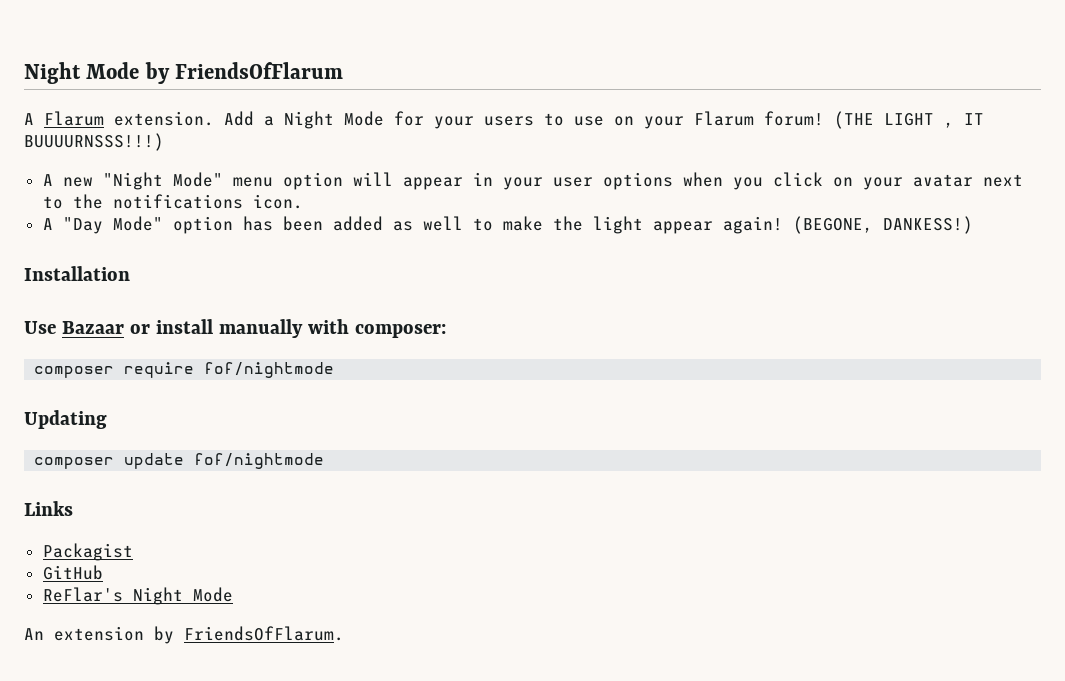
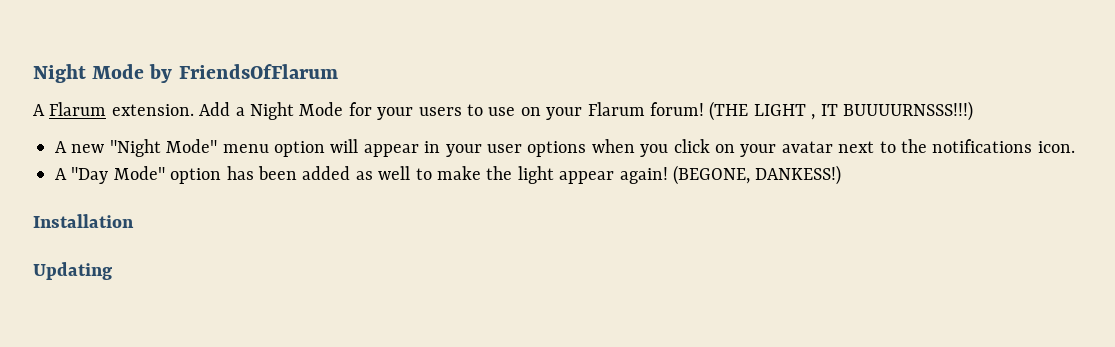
- Use Bazaar or install manually with composer:
- composer require fof/nightmode
  Updating
- composer update fof/nightmode
- Links
- Packagist
- GitHub
- ReFlar's Night Mode
- An extension by FriendsOfFlarum.

